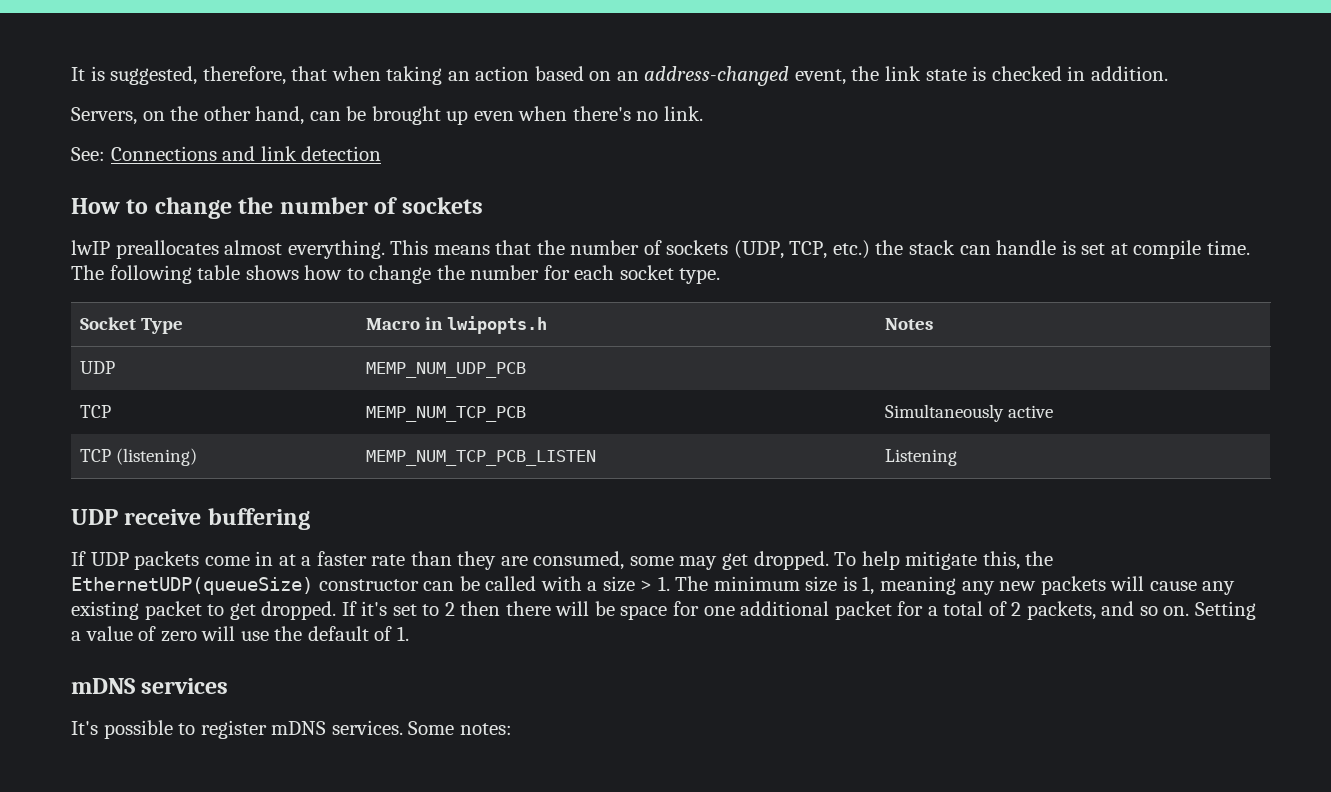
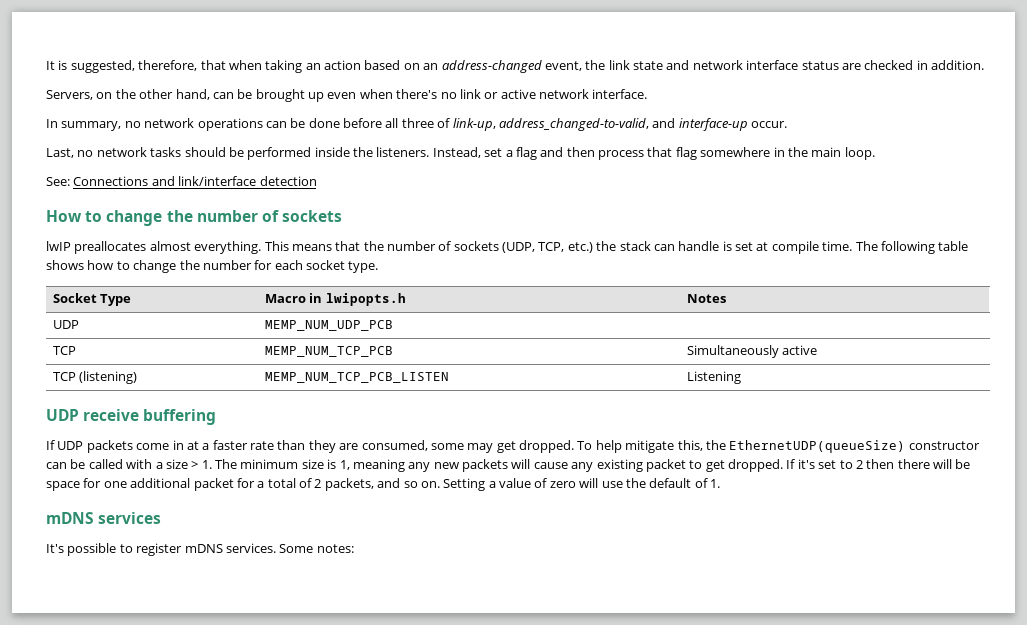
- It is suggested, therefore, that when taking an action based on an address-changed event, the link state is checked in addition.
+ It is suggested, therefore, that when taking an action based on an address-changed event, the link state and network interface status are checked in addition.
- Servers, on the other hand, can be brought up even when there's no link.
+ Servers, on the other hand, can be brought up even when there's no link or active network interface.
+ In summary, no network operations can be done before all three of link-up, address_changed-to-valid, and interface-up occur.
+ Last, no network tasks should be performed inside the listeners. Instead, set a flag and then process that flag somewhere in the main loop.
- See: Connections and link detection
+ See: Connections and link/interface detection

